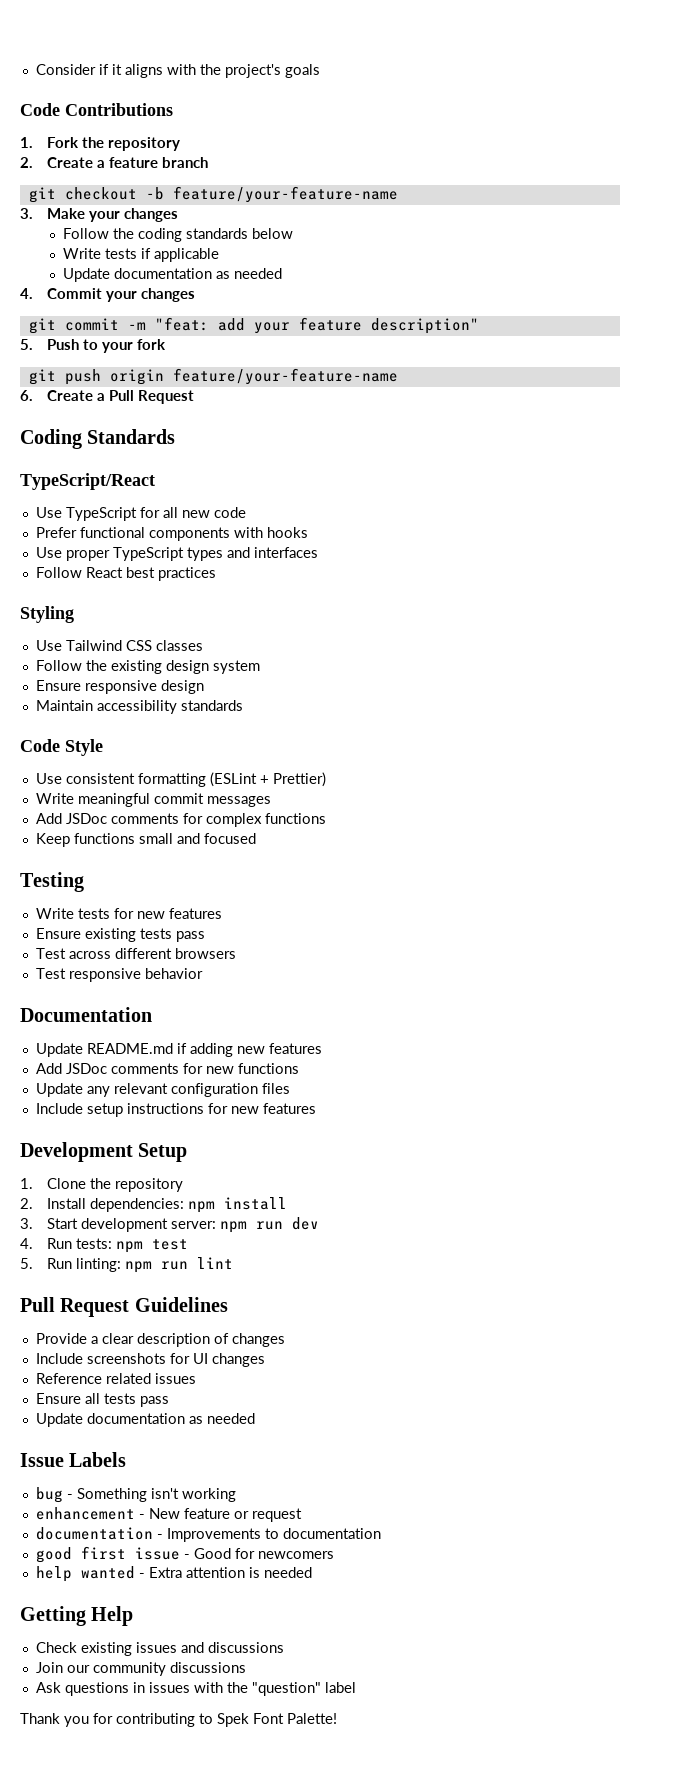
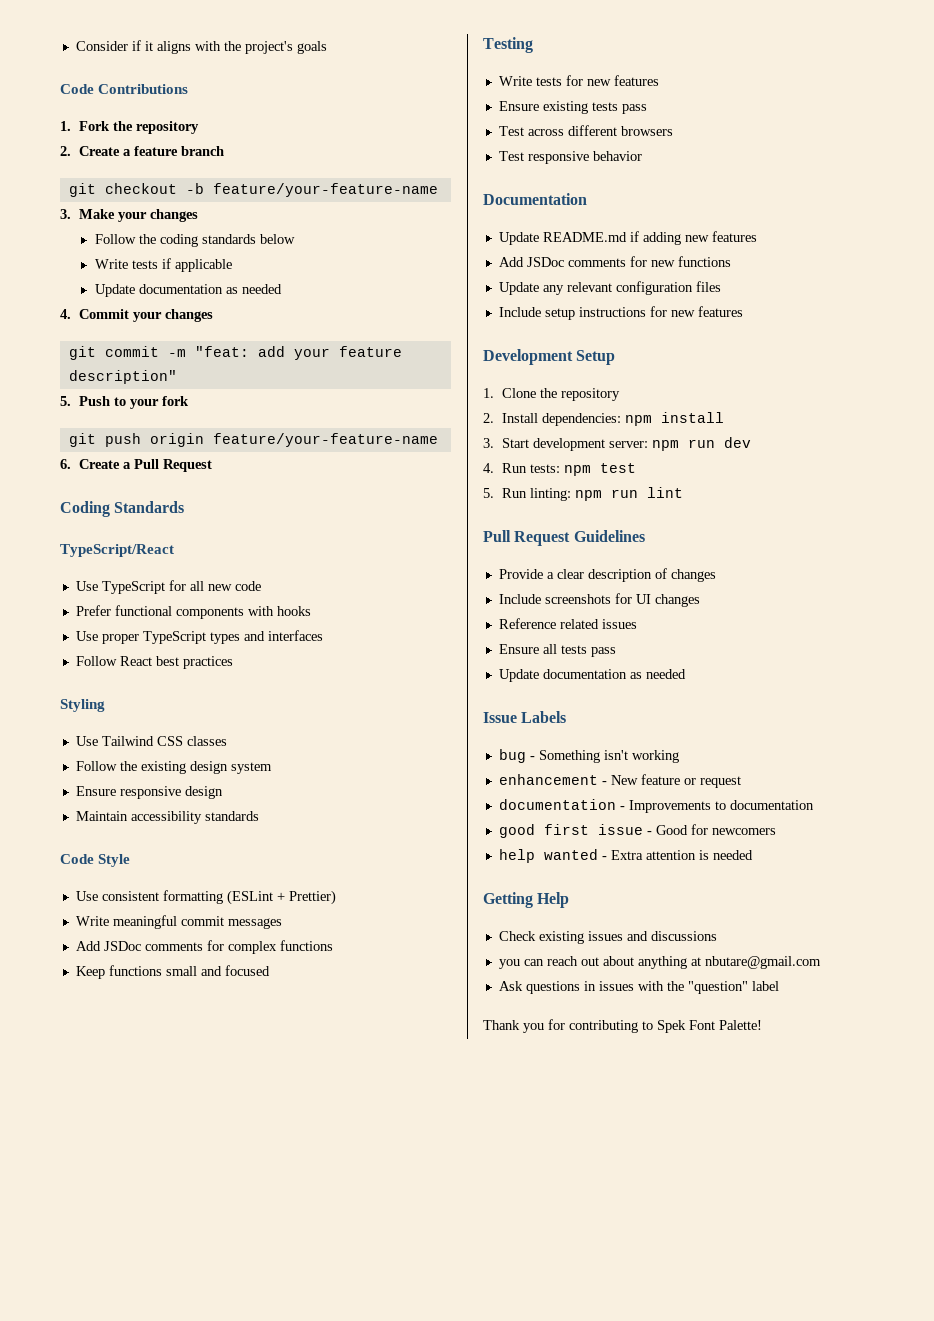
- Join our community discussions
+ you can reach out about anything at nbutare@gmail.com

